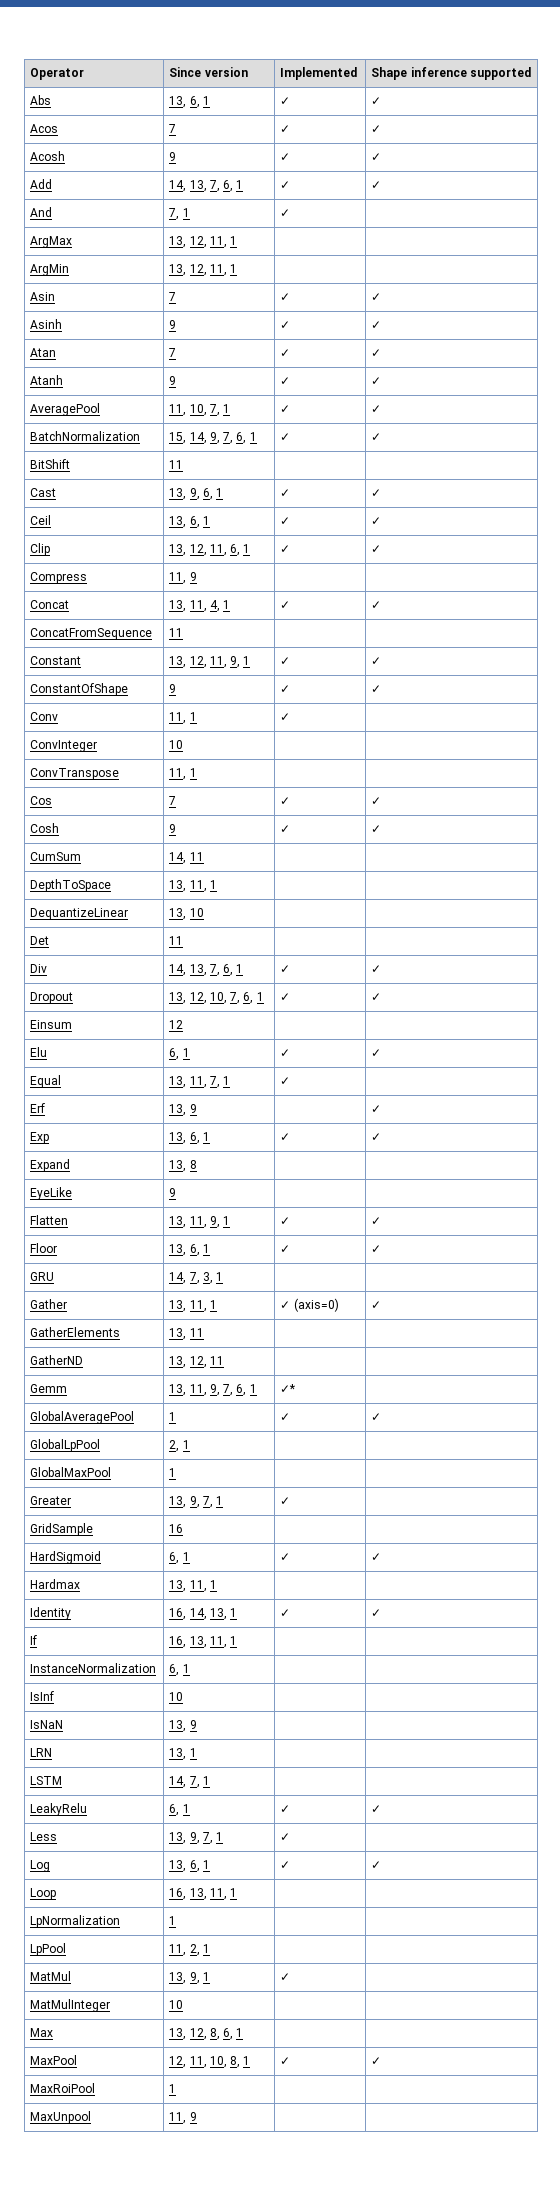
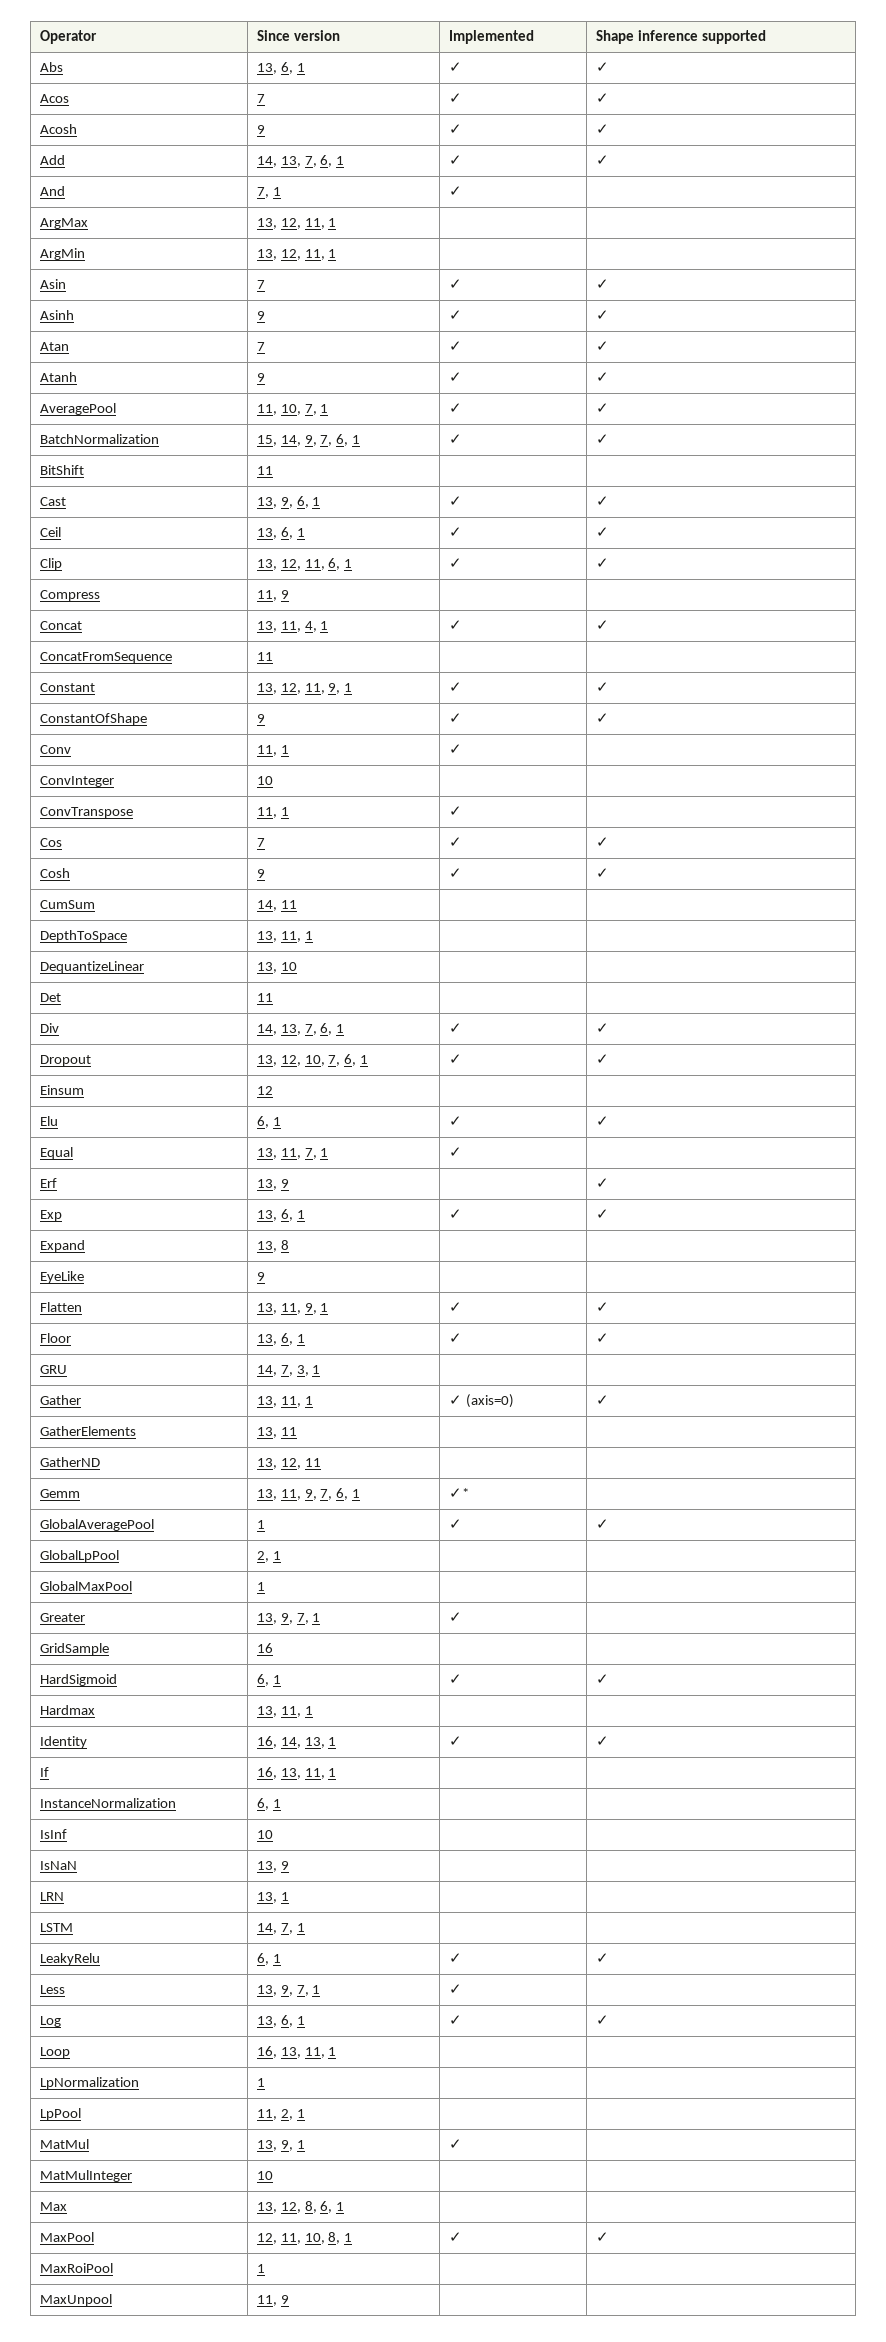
- ConvTranspose | 11, 1 | |
+ ConvTranspose | 11, 1 | ✓ |

